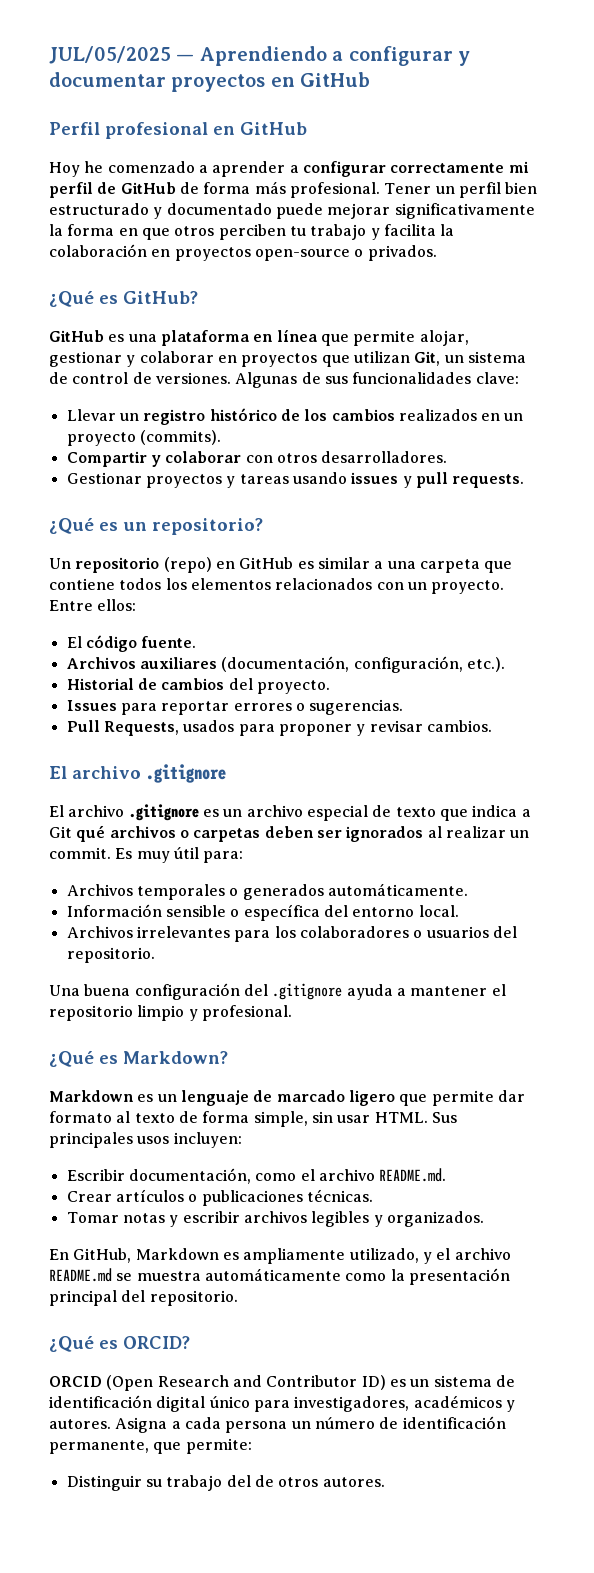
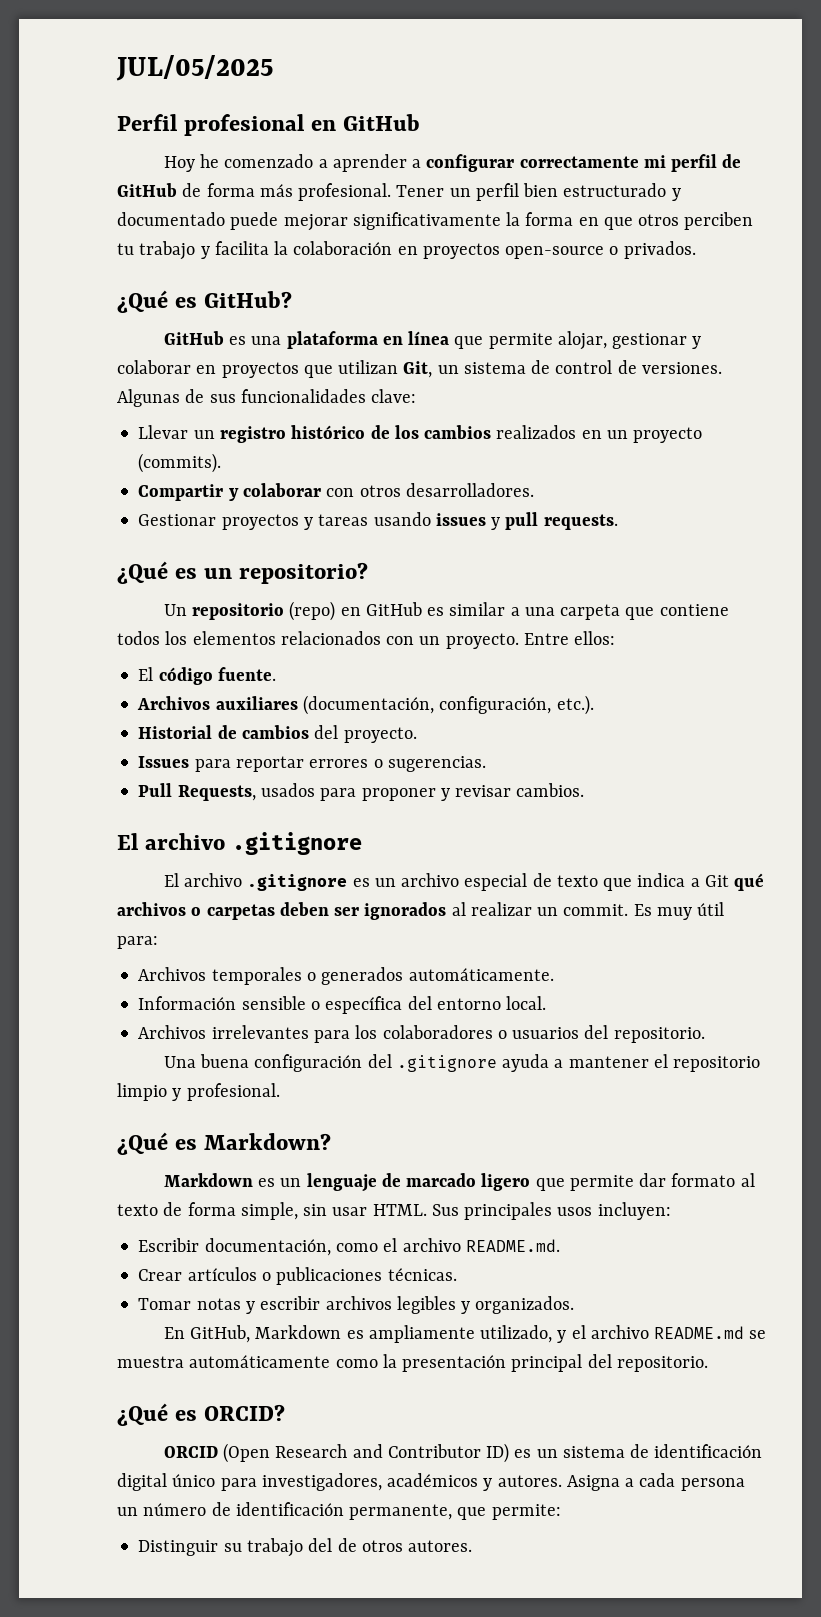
- JUL/05/2025 — Aprendiendo a configurar y documentar proyectos en GitHub
+ JUL/05/2025

